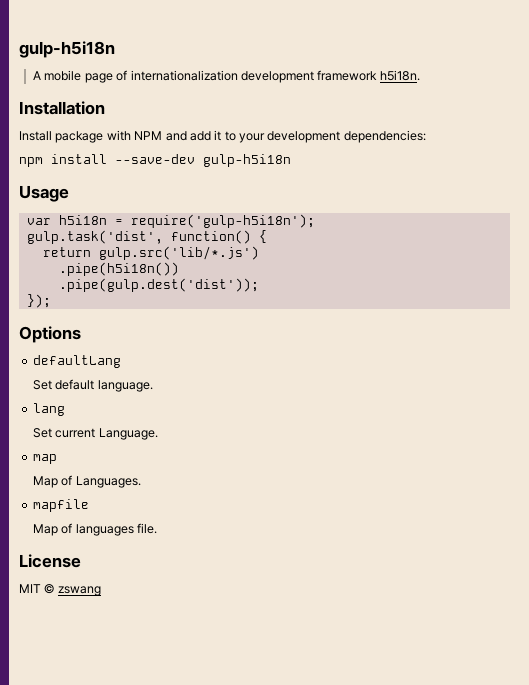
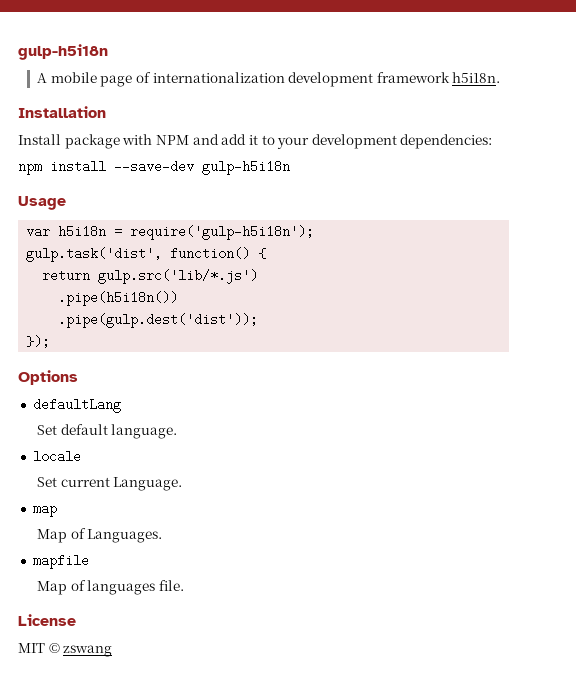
- lang
+ locale

